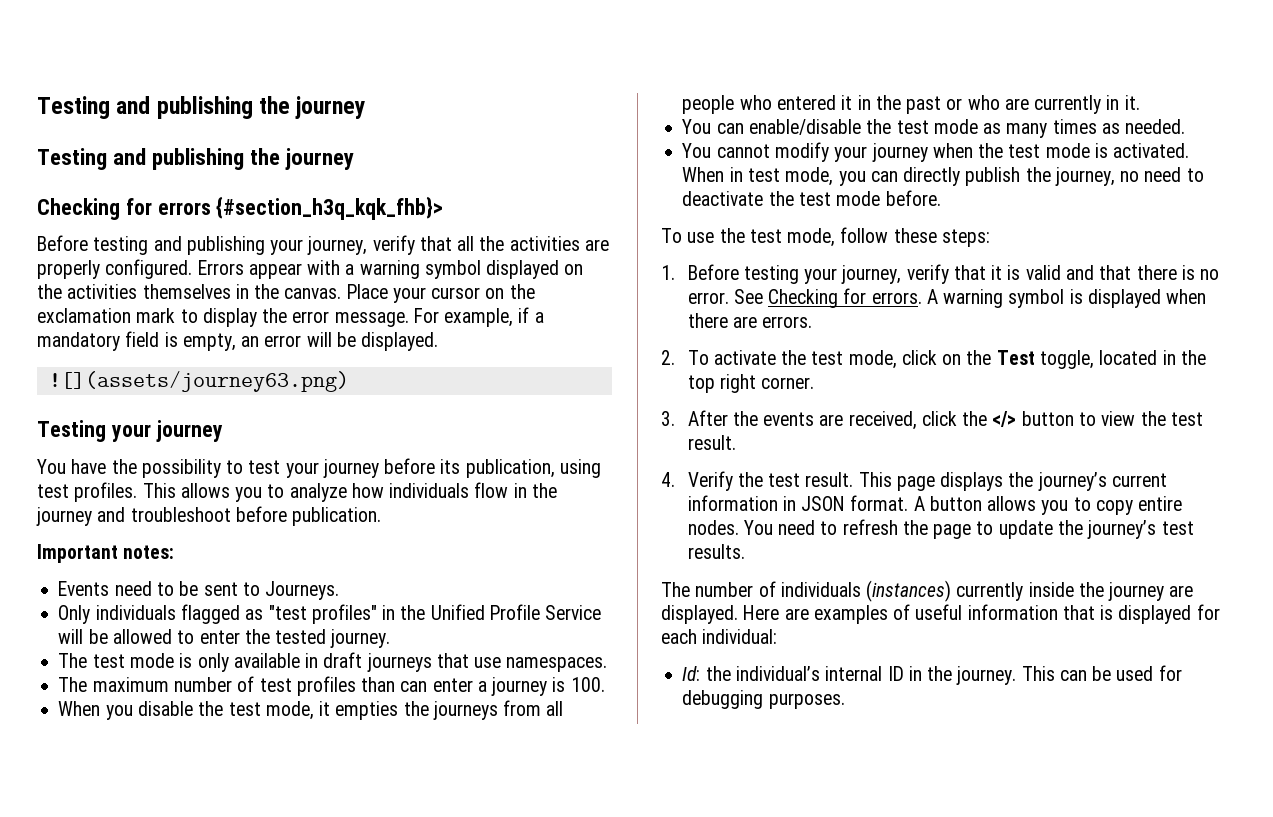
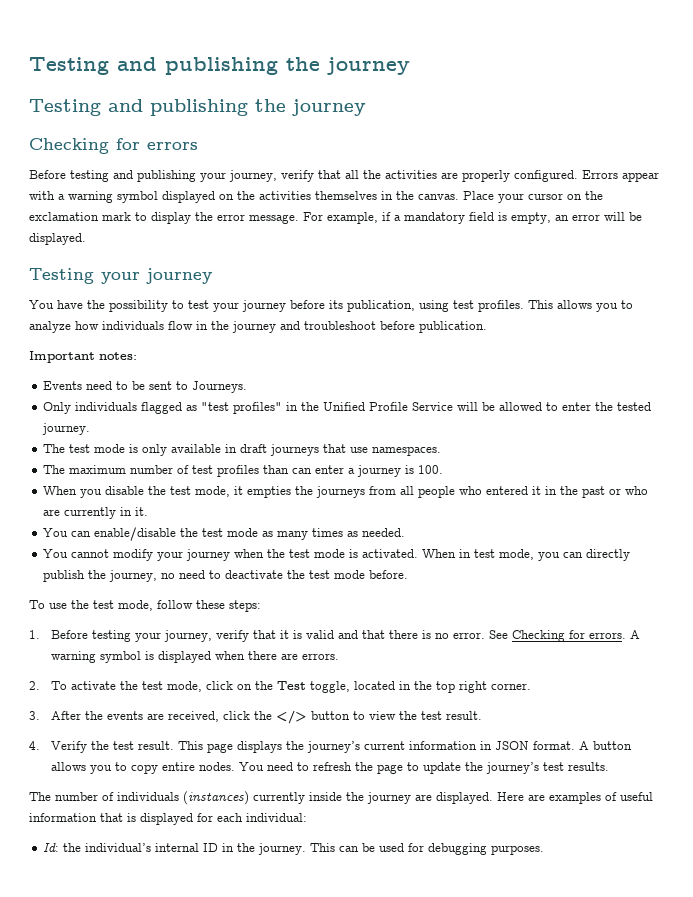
- Checking for errors {#section_h3q_kqk_fhb}>
+ Checking for errors
- ![](assets/journey63.png)

